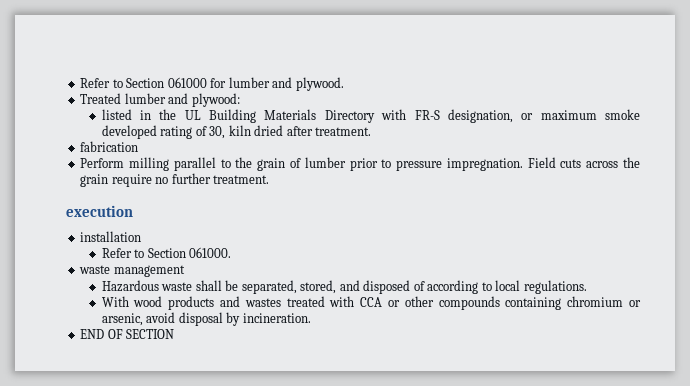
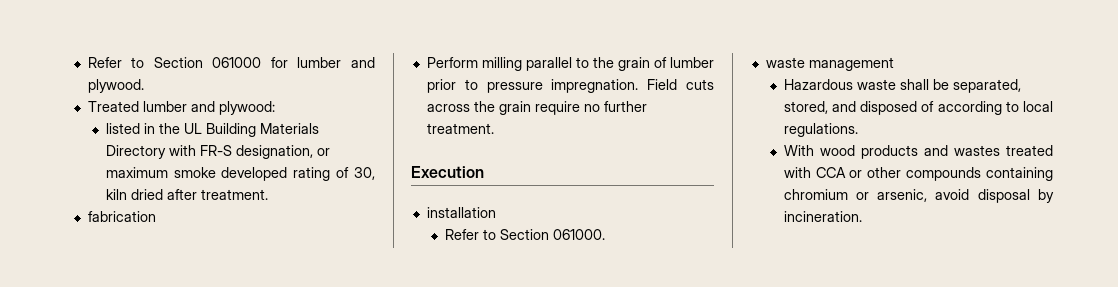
- execution
+ Execution
- END OF SECTION

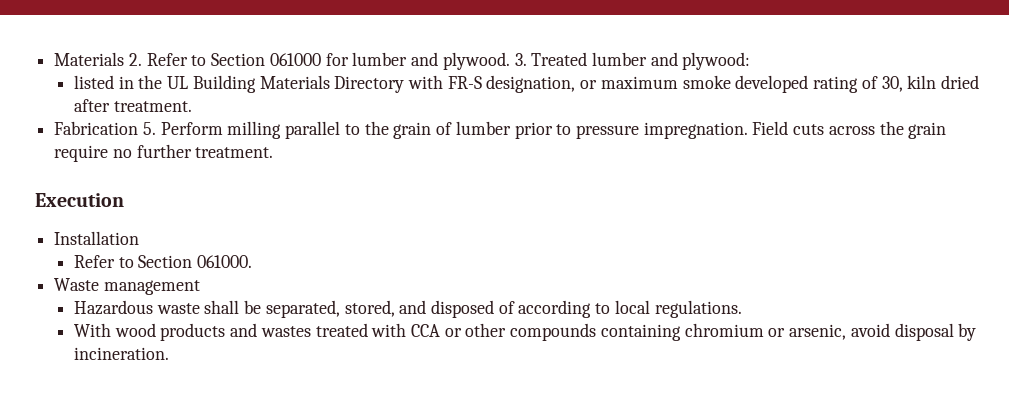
- Refer to Section 061000 for lumber and plywood.
- Treated lumber and plywood:
+ Materials 2. Refer to Section 061000 for lumber and plywood. 3. Treated lumber and plywood:
- fabrication
- Perform milling parallel to the grain of lumber prior to pressure impregnation.
+ Fabrication 5. Perform milling parallel to the grain of lumber prior to pressure impregnation.
- installation
+ Installation
- waste management
+ Waste management

